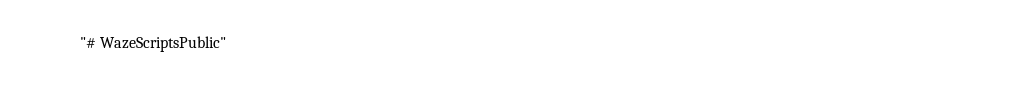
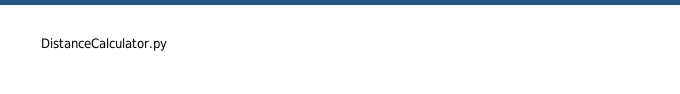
- "# WazeScriptsPublic"
+ DistanceCalculator.py

